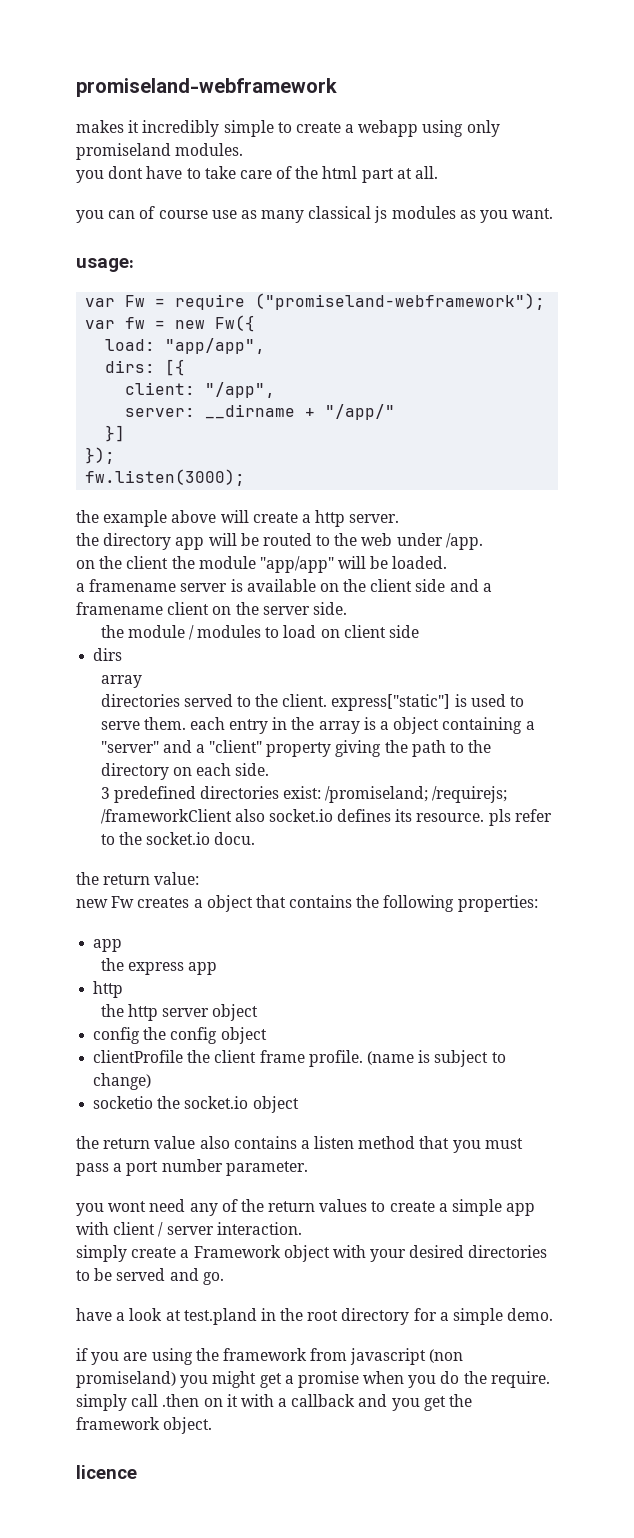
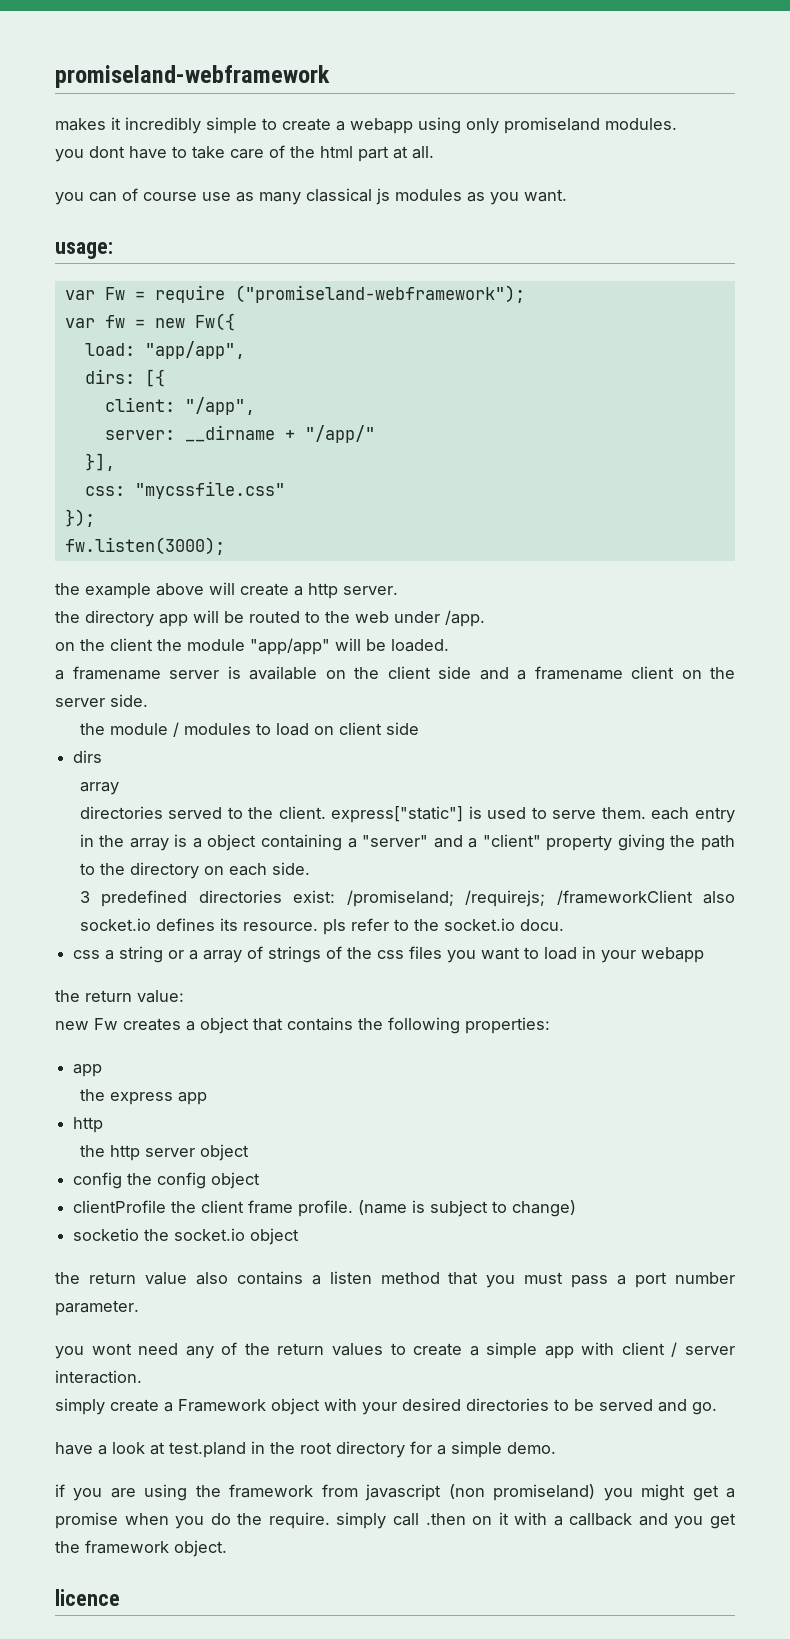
- }]
+ }],
+ css: "mycssfile.css"
+ css a string or a array of strings of the css files you want to load in your webapp

